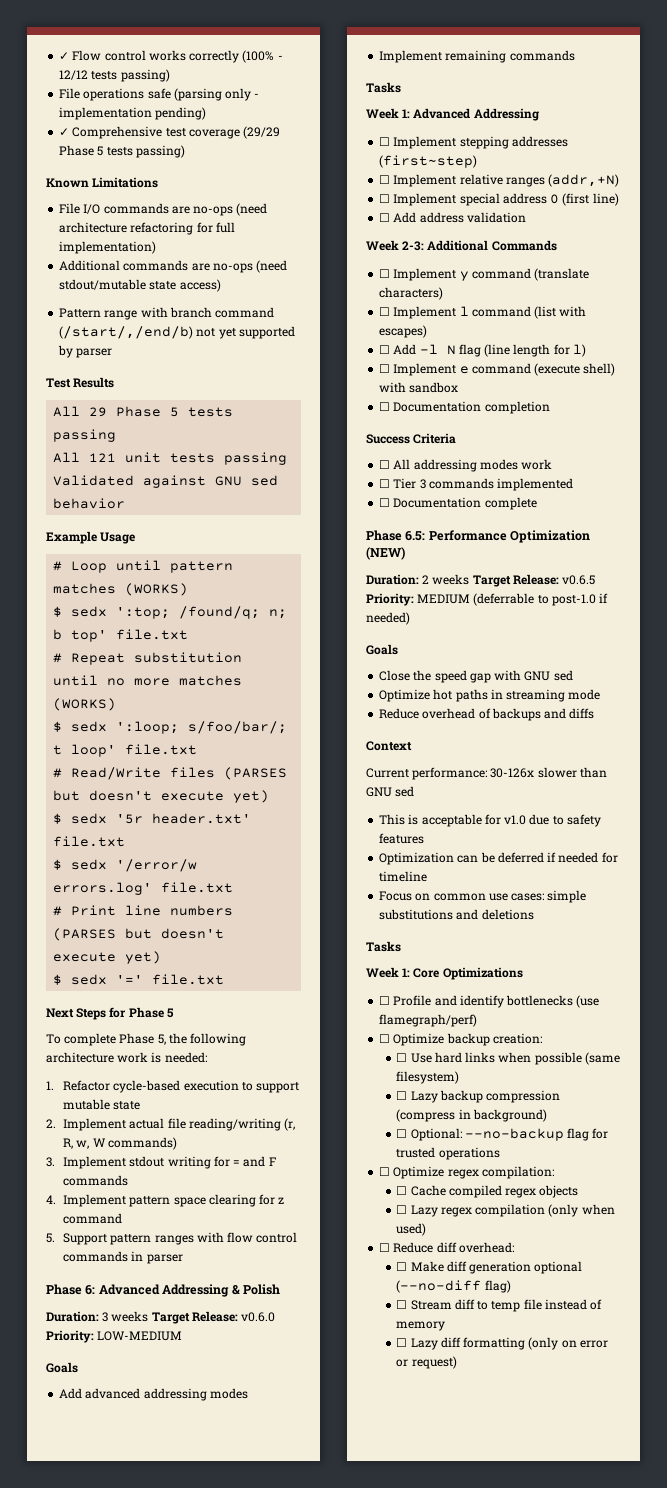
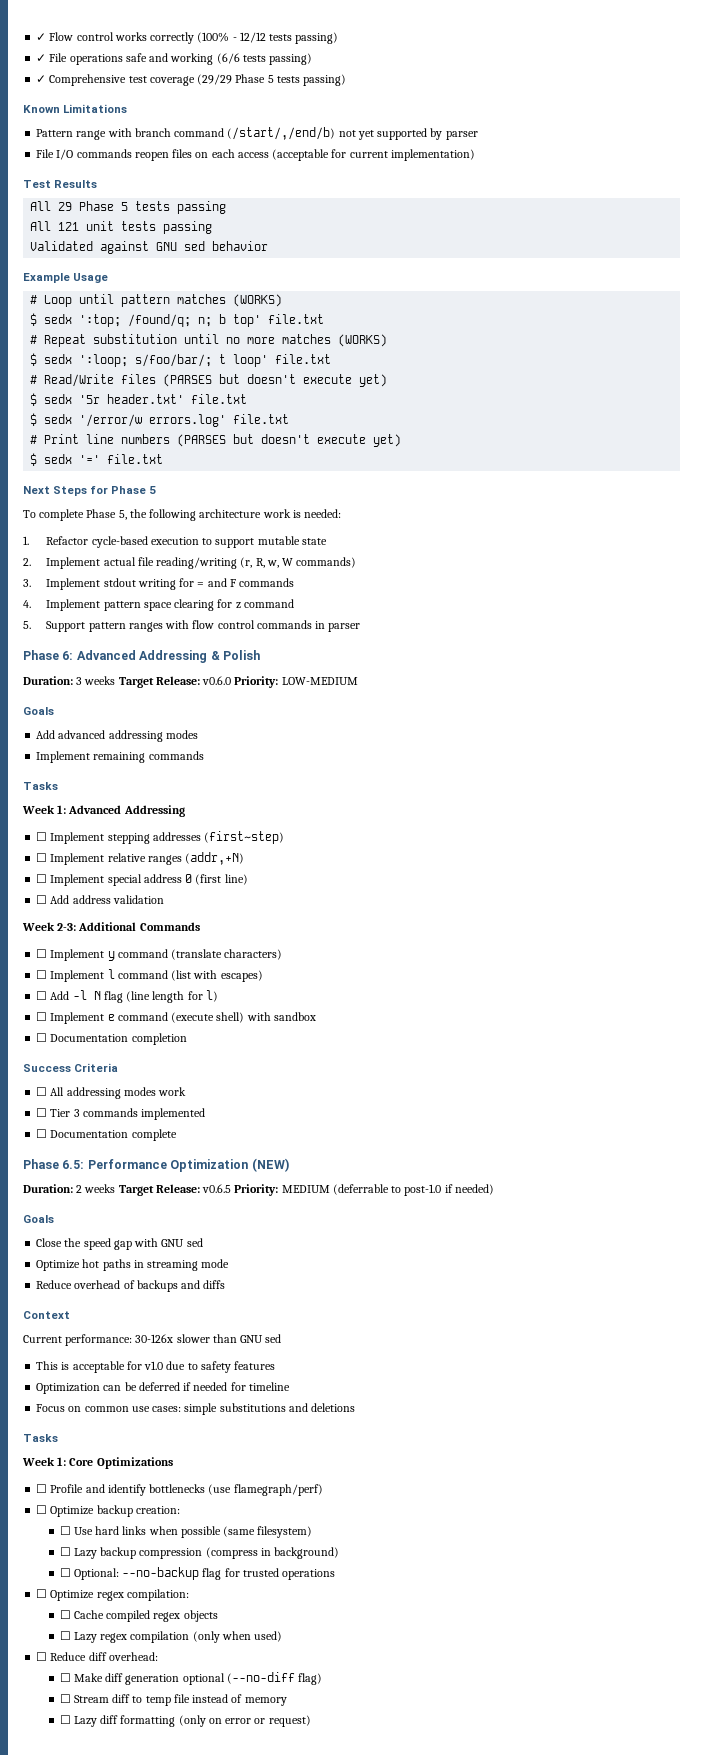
- File operations safe (parsing only - implementation pending)
+ ✓ File operations safe and working (6/6 tests passing)
- File I/O commands are no-ops (need architecture refactoring for full implementation)
- Additional commands are no-ops (need stdout/mutable state access)
+ File I/O commands reopen files on each access (acceptable for current implementation)

